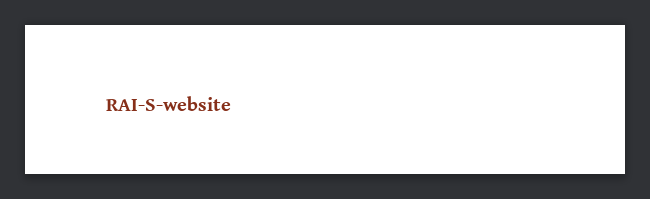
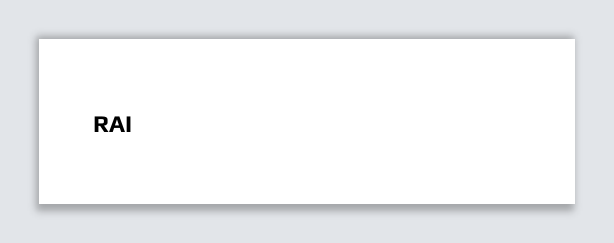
- RAI-S-website
+ RAI

